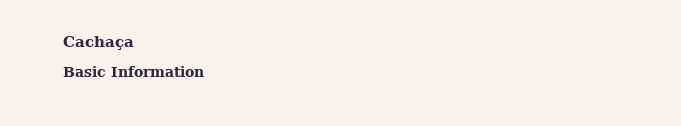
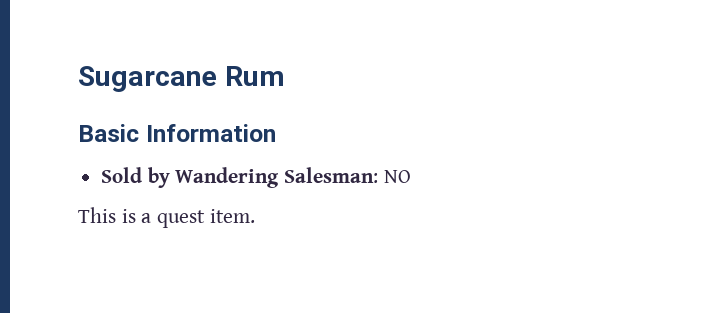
- Cachaça
+ Sugarcane Rum
+ Sold by Wandering Salesman: NO
+ This is a quest item.

